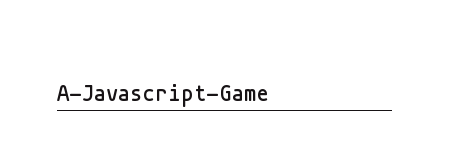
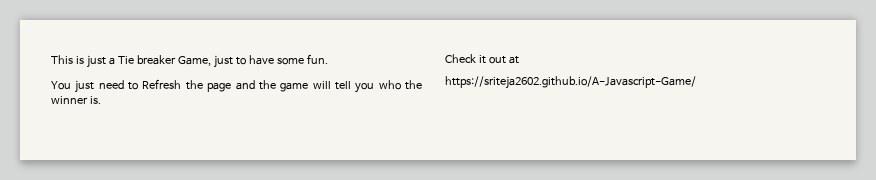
- A-Javascript-Game
+ This is just a Tie breaker Game, just to have some fun.
+ You just need to Refresh the page and the game will tell you who the winner is.
+ Check it out at
+ https://sriteja2602.github.io/A-Javascript-Game/

